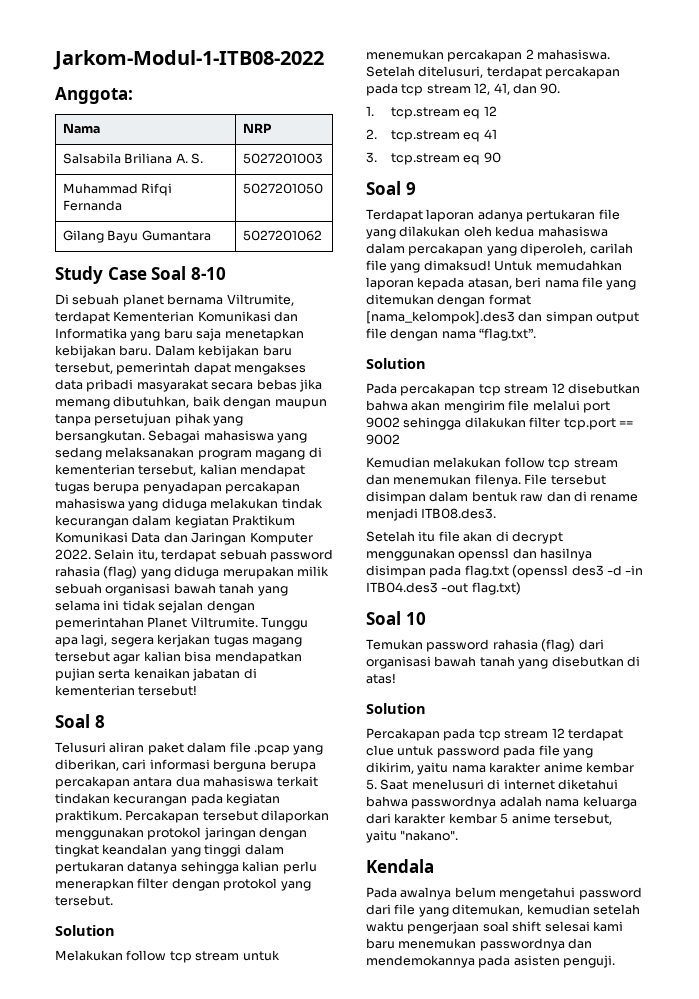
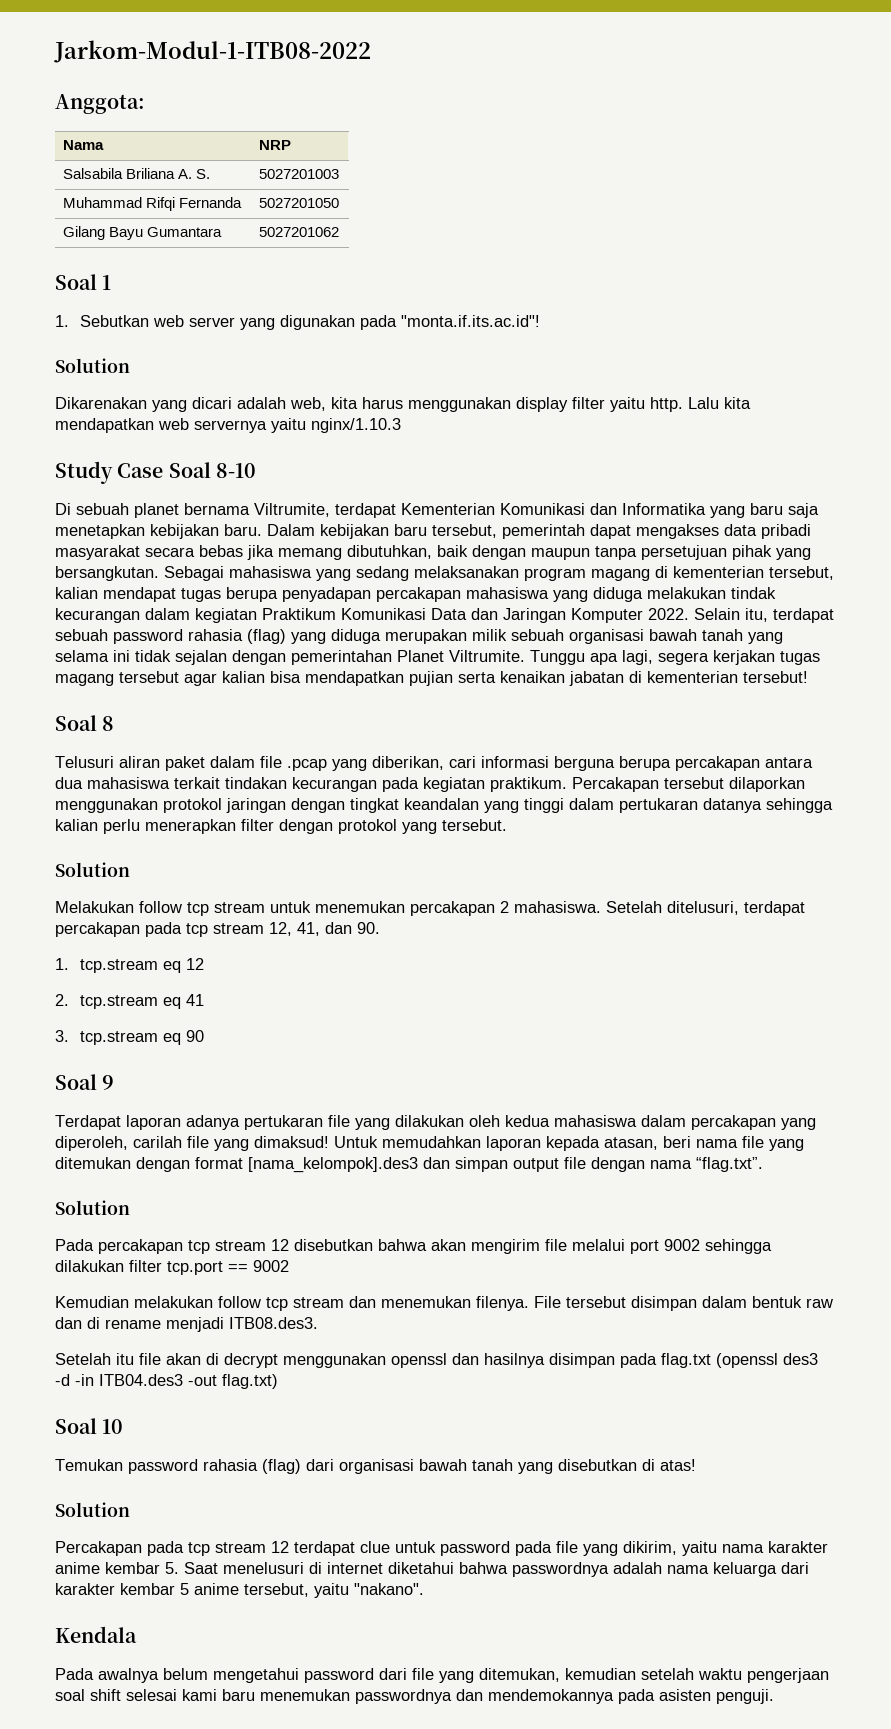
+ Soal 1
+ 1. Sebutkan web server yang digunakan pada "monta.if.its.ac.id"!
+ Solution
+ Dikarenakan yang dicari adalah web, kita harus menggunakan display filter yaitu http. Lalu kita mendapatkan web servernya yaitu nginx/1.10.3

